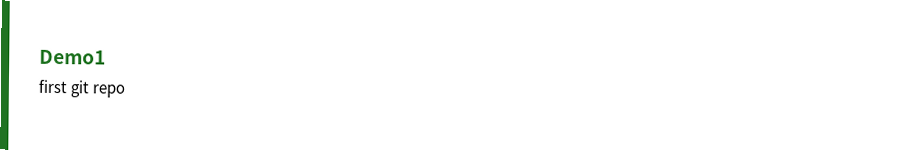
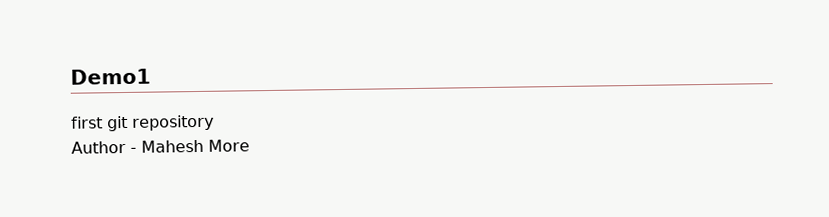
- first git repo
+ first git repository
+ Author - Mahesh More

